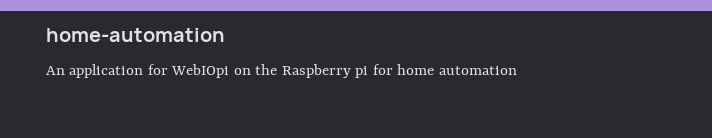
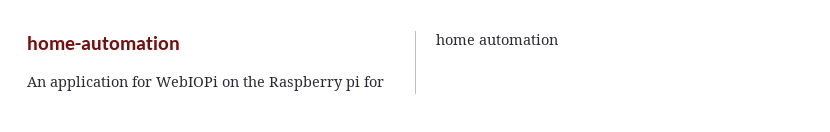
- An application for WebIOpi on the Raspberry pi for home automation
+ An application for WebIOPi on the Raspberry pi for home automation

